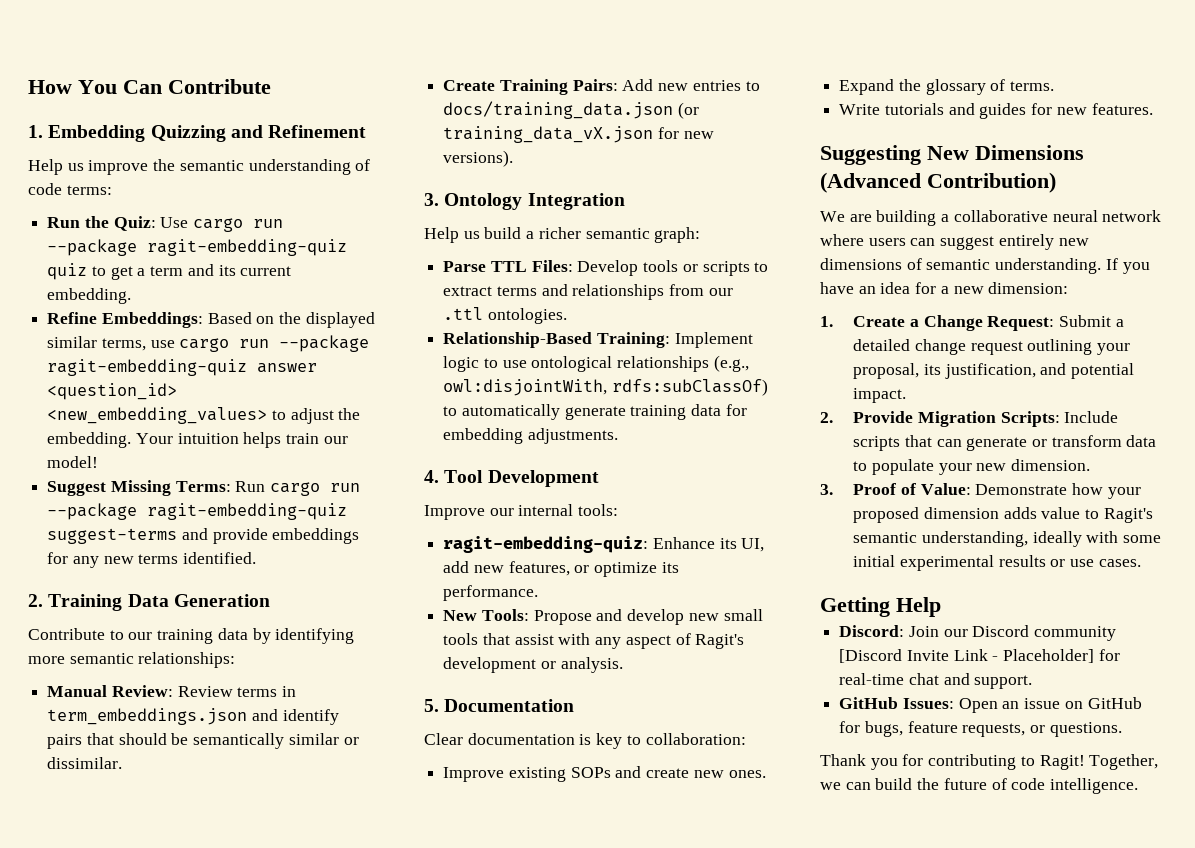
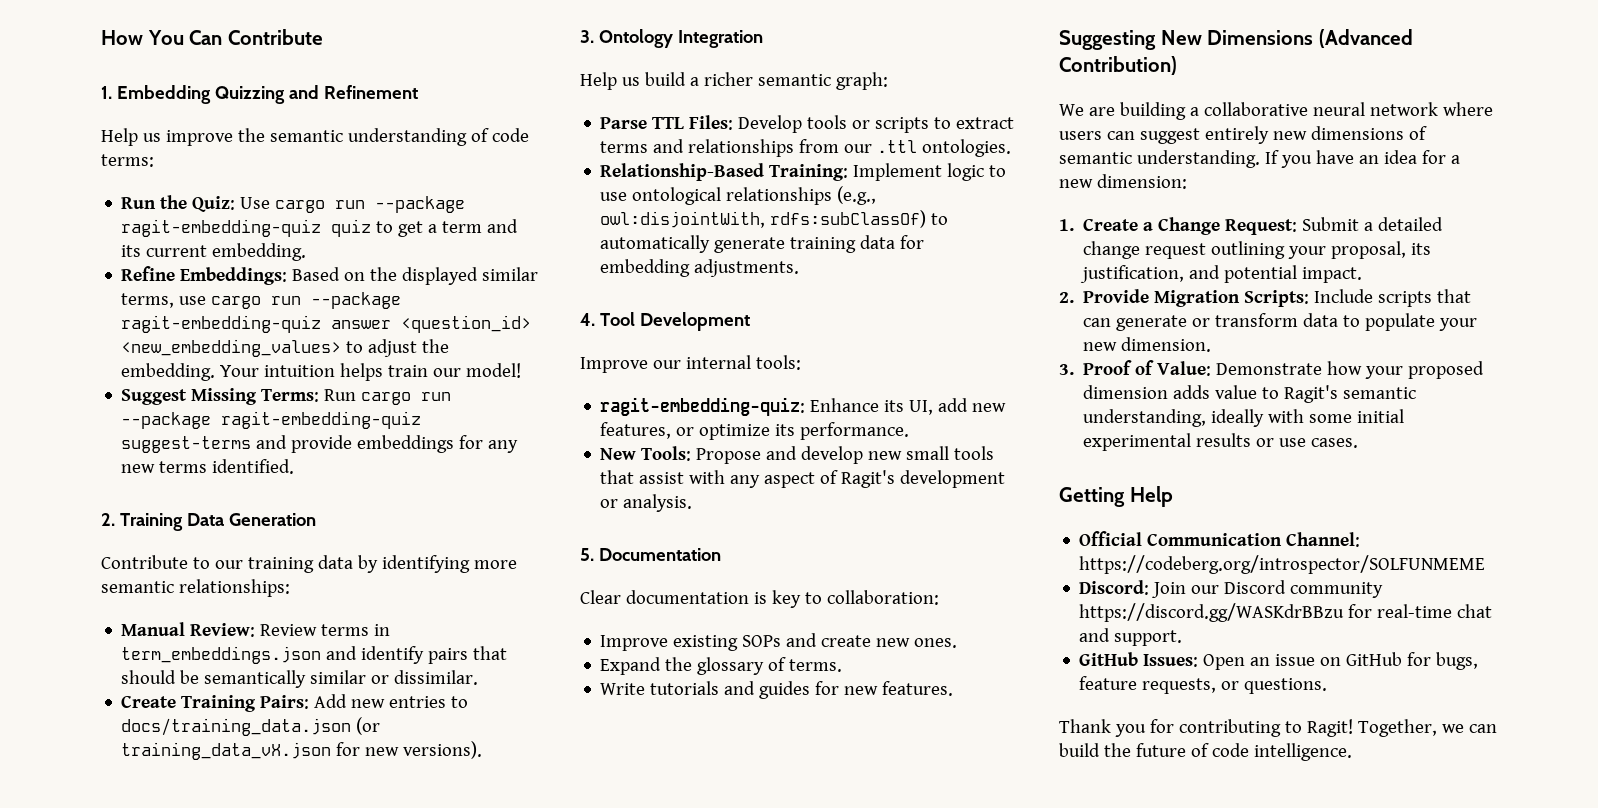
+ Official Communication Channel: https://codeberg.org/introspector/SOLFUNMEME
- Discord: Join our Discord community [Discord Invite Link - Placeholder] for real-time chat and support.
+ Discord: Join our Discord community https://discord.gg/WASKdrBBzu for real-time chat and support.

